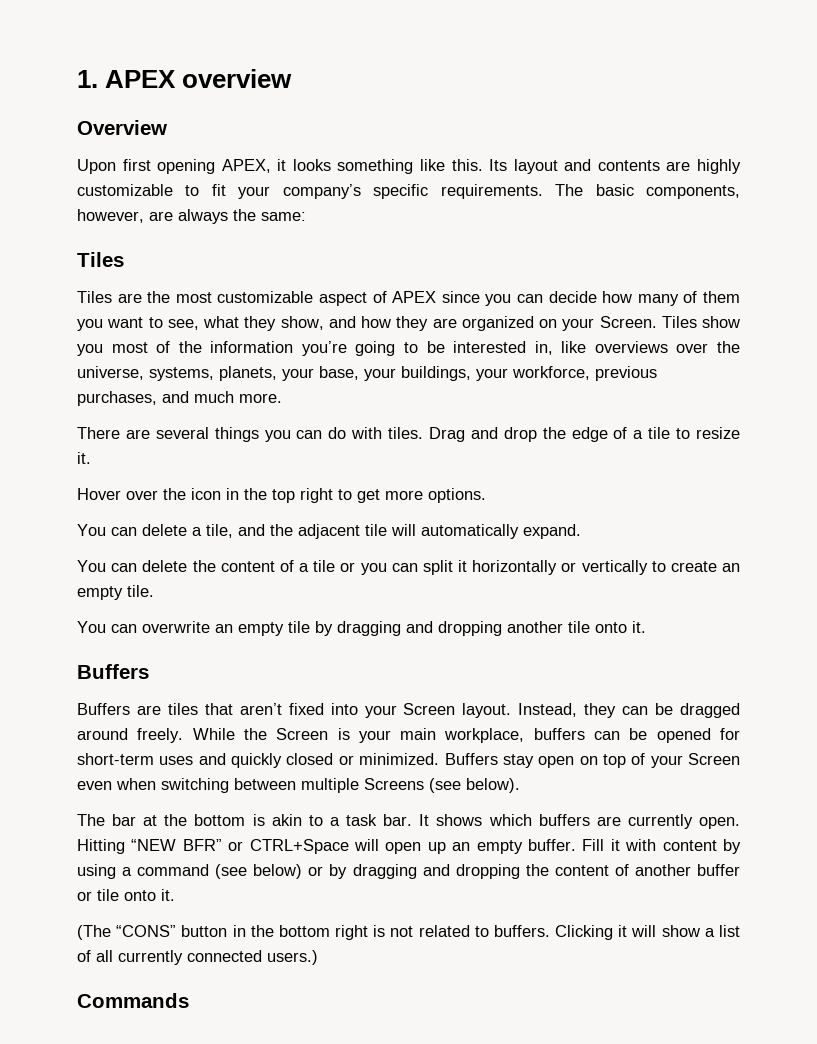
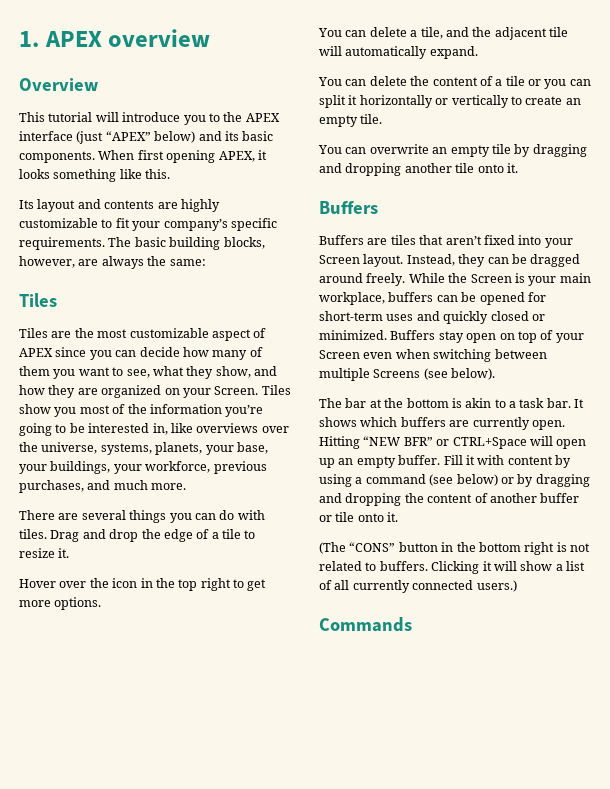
- Upon first opening APEX, it looks something like this. Its layout and contents are highly customizable to fit your company’s specific requirements.
+ This tutorial will introduce you to the APEX interface (just “APEX” below) and its basic components. When first opening APEX, it looks something like this.
+ Its layout and contents are highly customizable to fit your company’s specific requirements.
- The basic components, however, are always the same:
+ The basic building blocks, however, are always the same:

